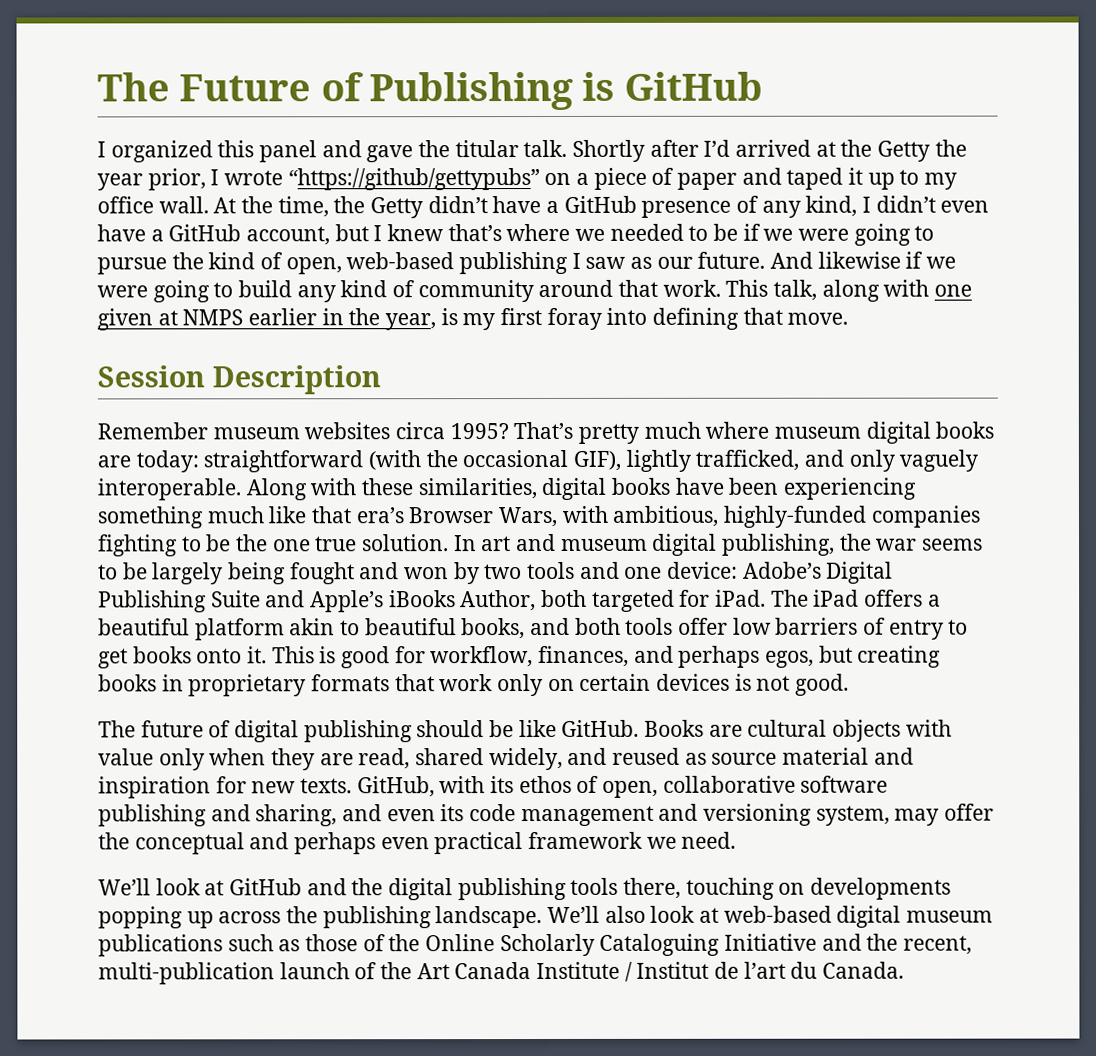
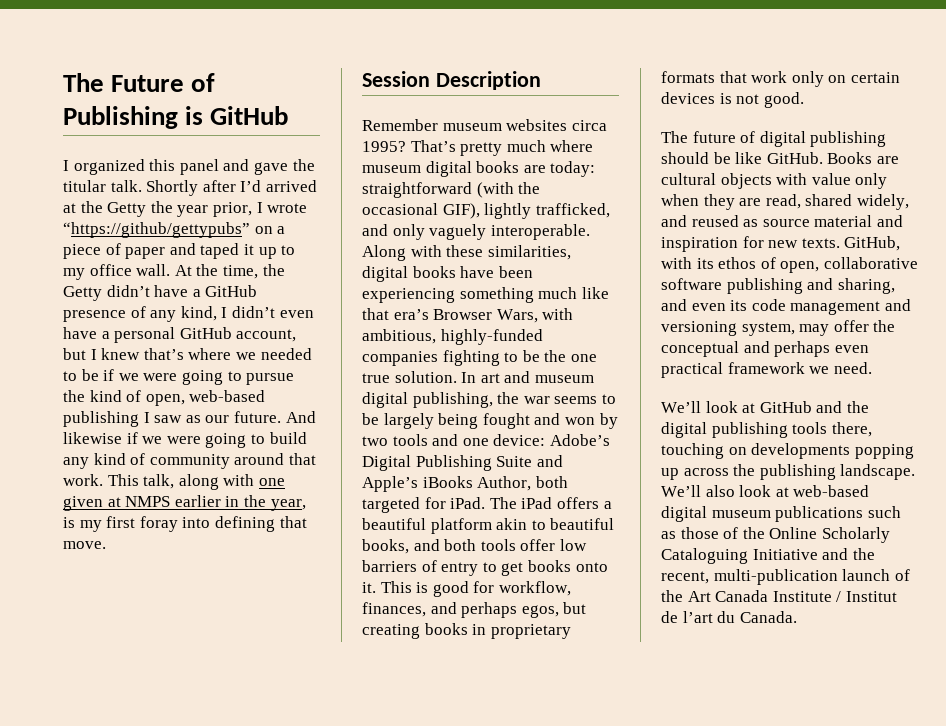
- At the time, the Getty didn’t have a GitHub presence of any kind, I didn’t even have a GitHub account, but I knew that’s where we needed to be if we were going to pursue the kind of open, web-based publishing I saw as our future.
+ At the time, the Getty didn’t have a GitHub presence of any kind, I didn’t even have a personal GitHub account, but I knew that’s where we needed to be if we were going to pursue the kind of open, web-based publishing I saw as our future.

